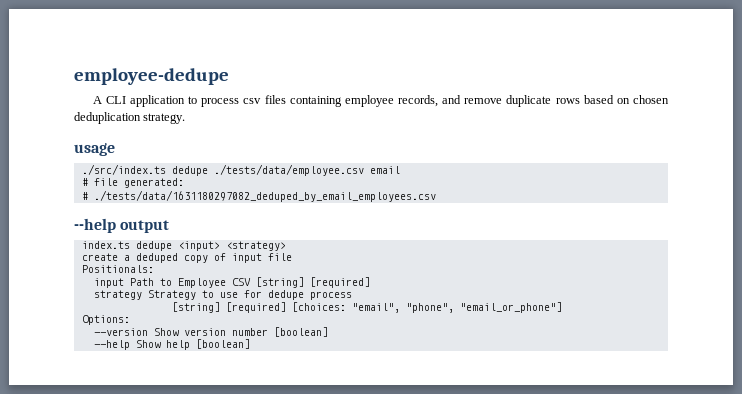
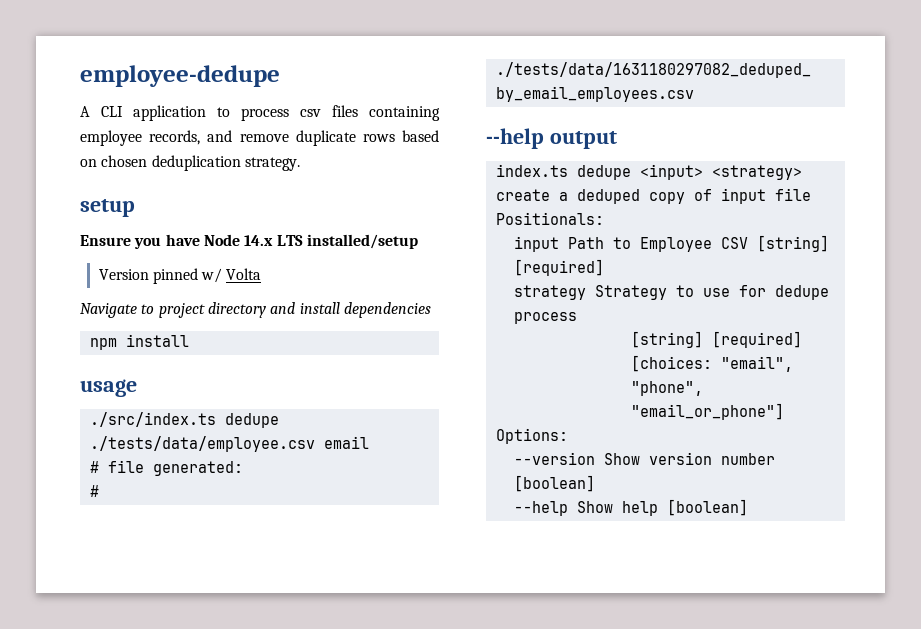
+ setup
+ Ensure you have Node 14.x LTS installed/setup
+ Version pinned w/ Volta
+ Navigate to project directory and install dependencies
+ npm install

